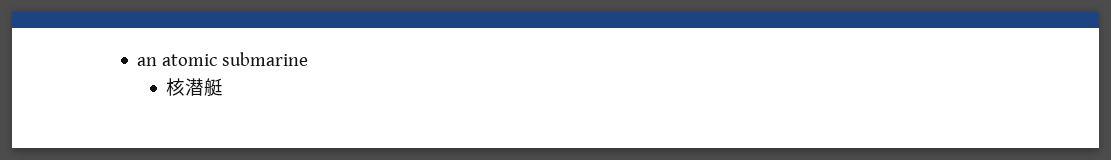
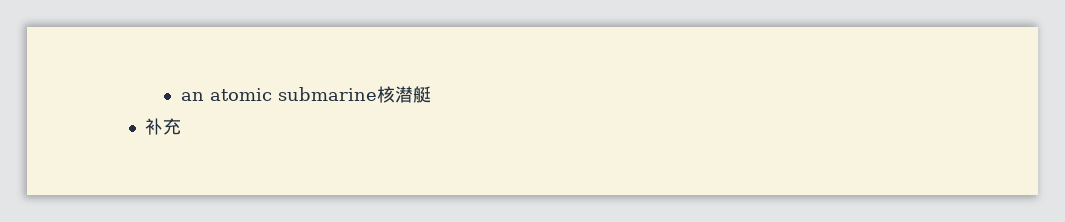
- an atomic submarine
- 核潜艇
+ an atomic submarine核潜艇
+ 补充

